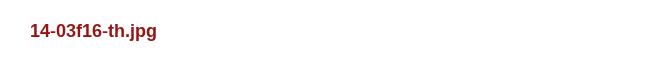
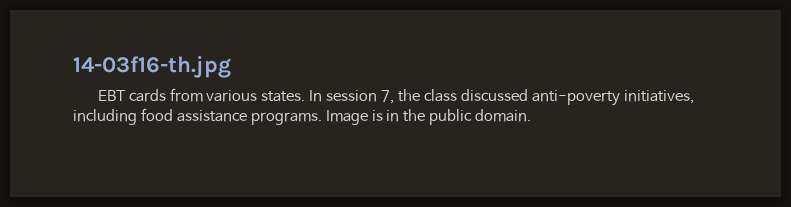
+ EBT cards from various states. In session 7, the class discussed anti-poverty initiatives, including food assistance programs. Image is in the public domain.

